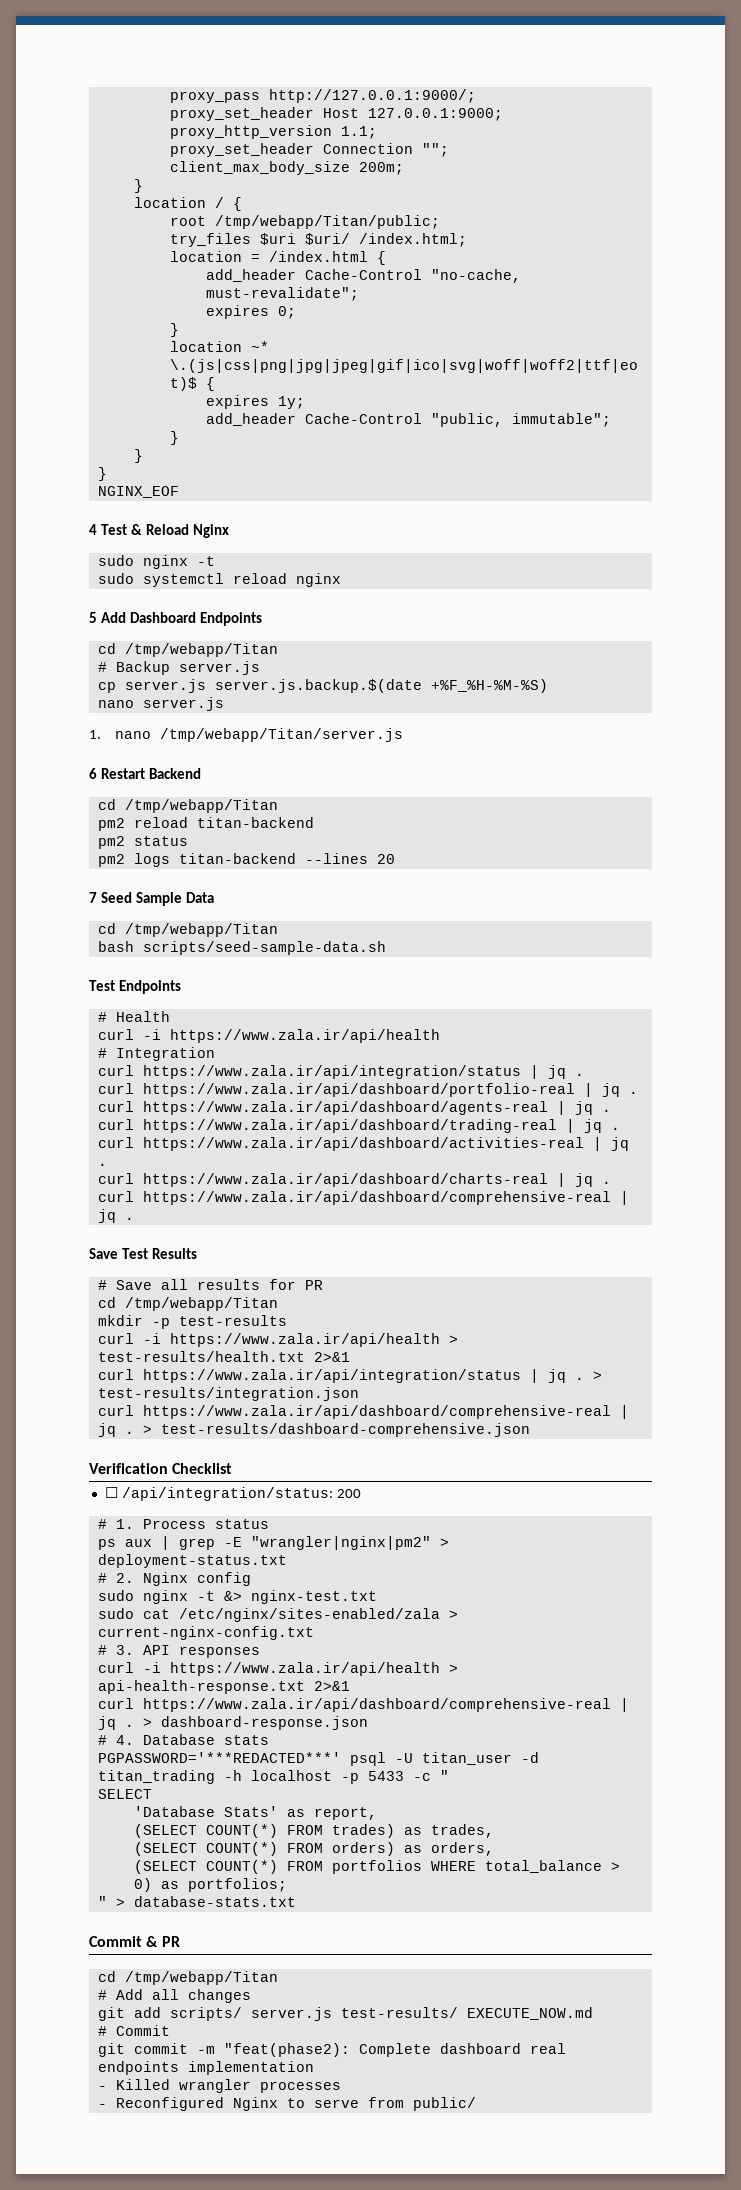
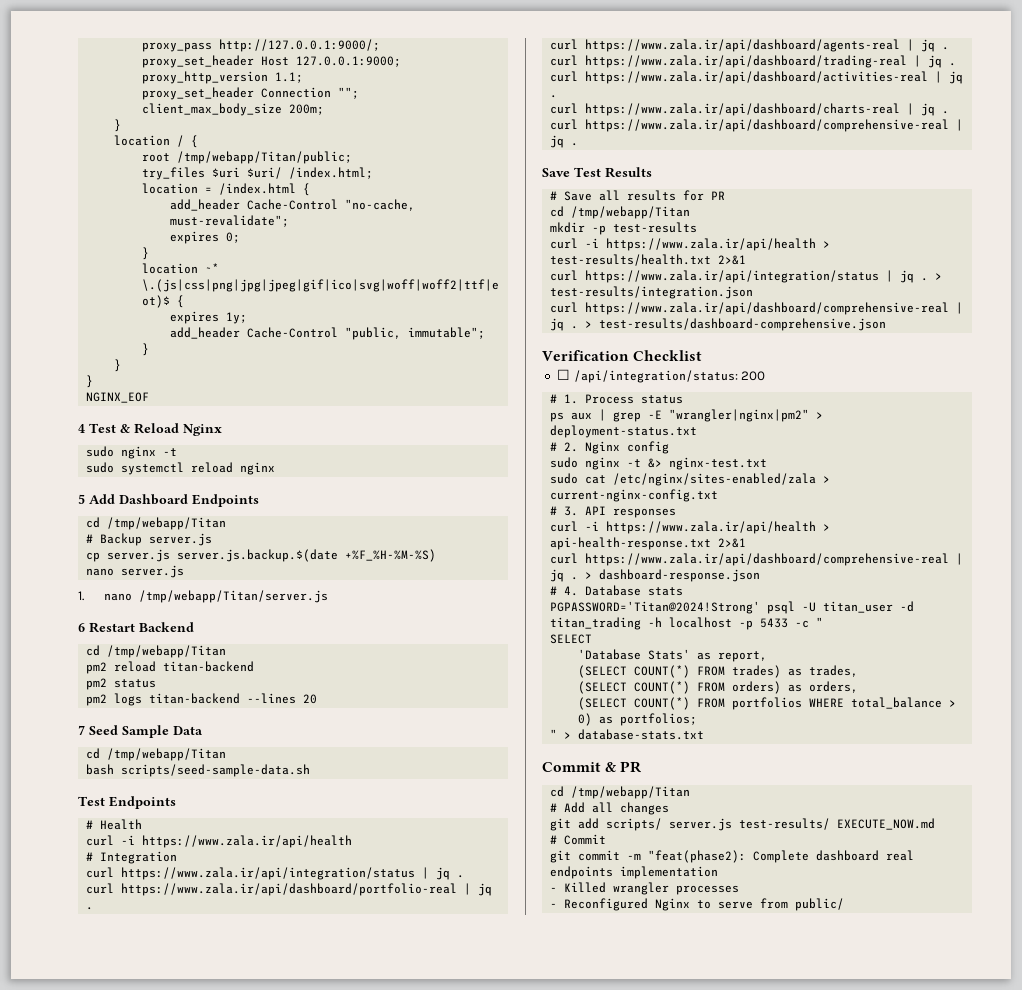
- PGPASSWORD='***REDACTED***' psql -U titan_user -d titan_trading -h localhost -p 5433 -c "
+ PGPASSWORD='Titan@2024!Strong' psql -U titan_user -d titan_trading -h localhost -p 5433 -c "

